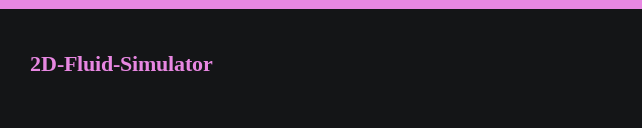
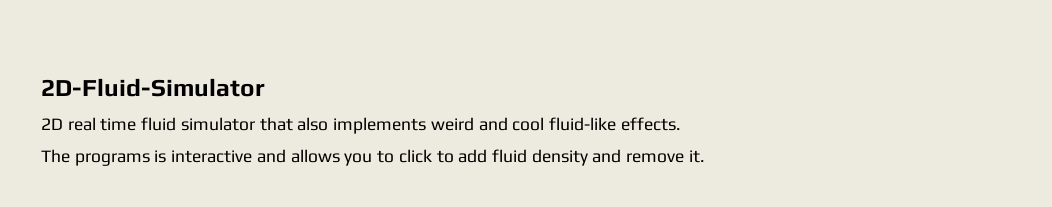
+ 2D real time fluid simulator that also implements weird and cool fluid-like effects.
+ The programs is interactive and allows you to click to add fluid density and remove it.

